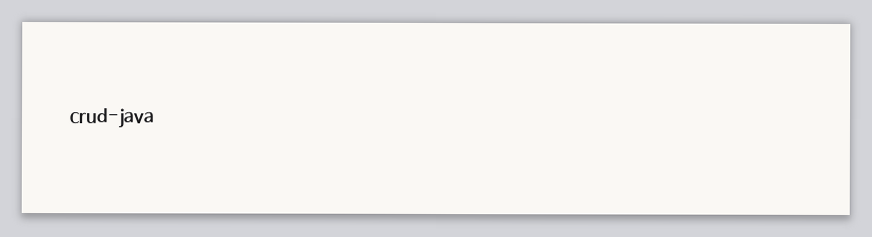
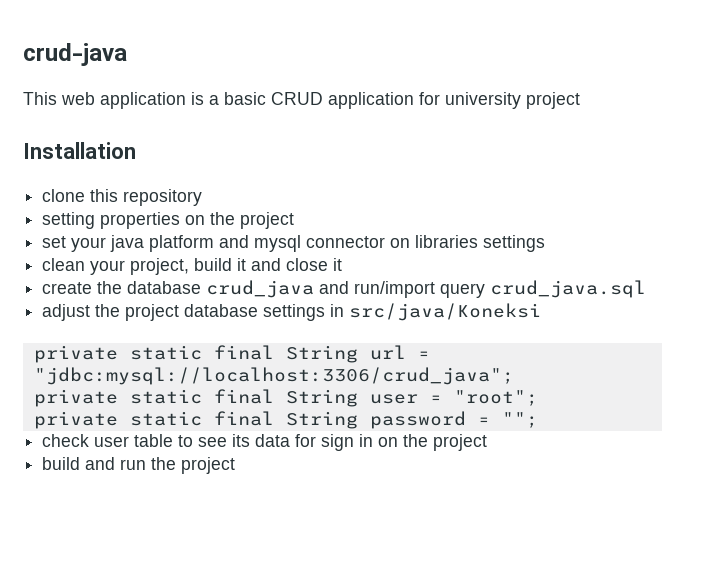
+ This web application is a basic CRUD application for university project
+ Installation
+ clone this repository
+ setting properties on the project
+ set your java platform and mysql connector on libraries settings
+ clean your project, build it and close it
+ create the database crud_java and run/import query crud_java.sql
+ adjust the project database settings in src/java/Koneksi
+ private static final String url = "jdbc:mysql://localhost:3306/crud_java";
+ private static final String user = "root";
+ private static final String password = "";
+ check user table to see its data for sign in on the project
+ build and run the project

